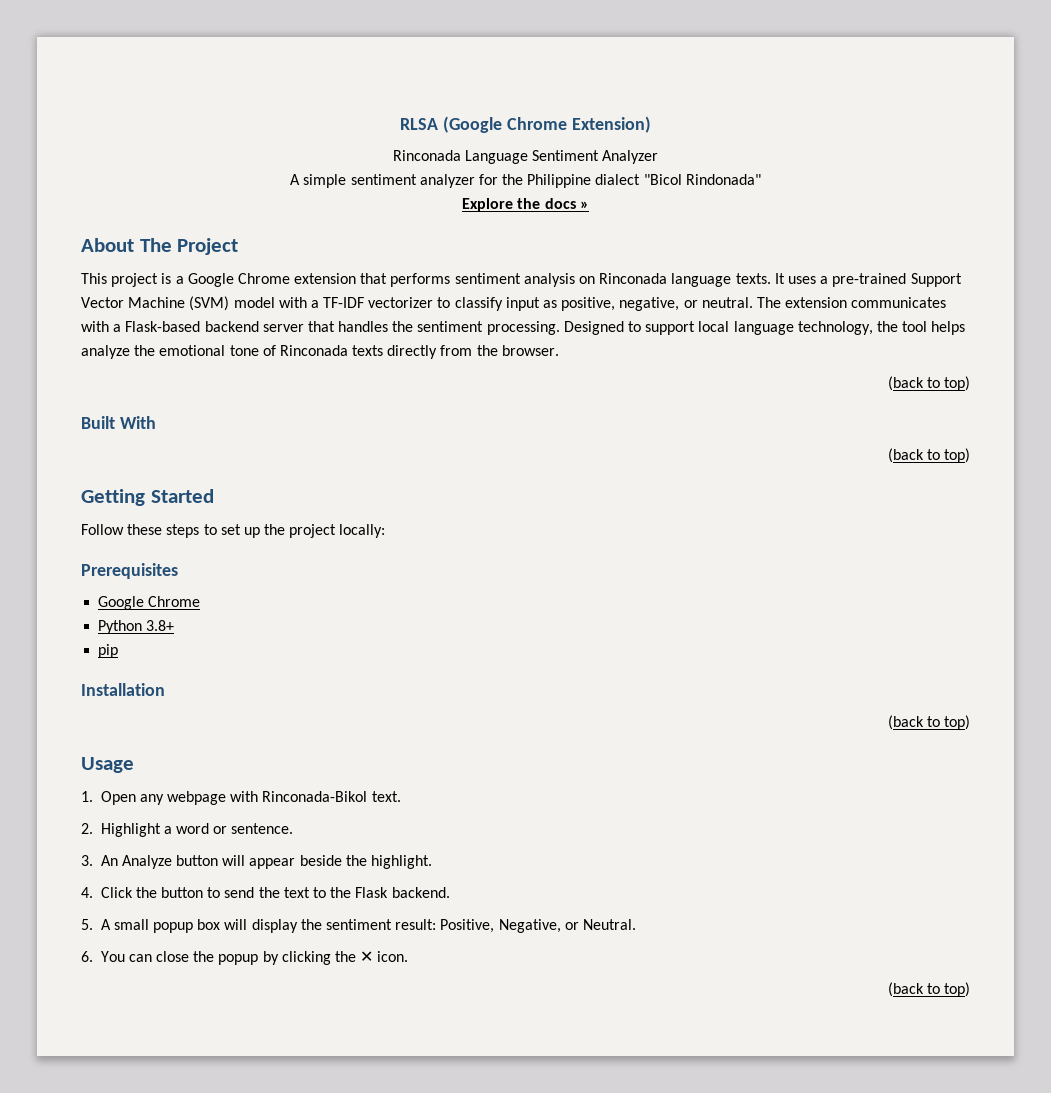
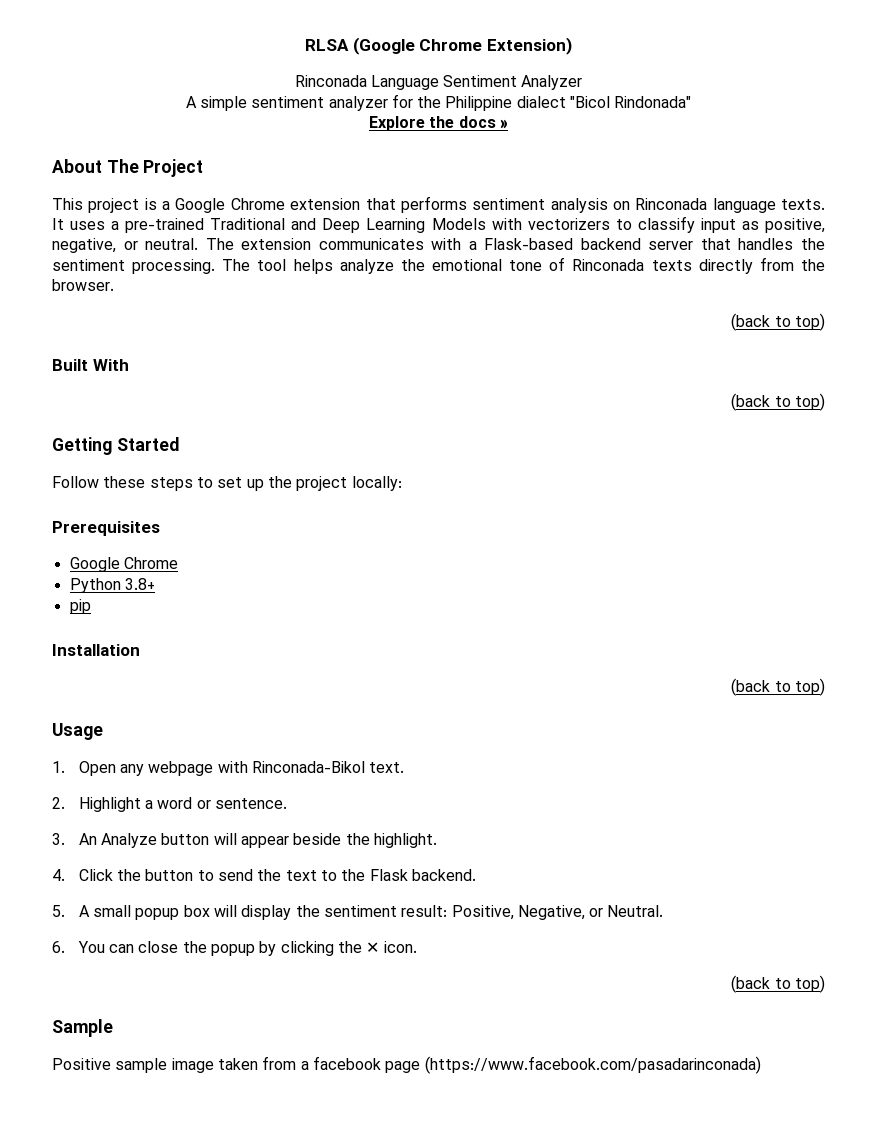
- It uses a pre-trained Support Vector Machine (SVM) model with a TF-IDF vectorizer to classify input as positive, negative, or neutral.
+ It uses a pre-trained Traditional and Deep Learning Models with vectorizers to classify input as positive, negative, or neutral.
- Designed to support local language technology, the tool helps analyze the emotional tone of Rinconada texts directly from the browser.
+ The tool helps analyze the emotional tone of Rinconada texts directly from the browser.
+ Sample
+ Positive sample image taken from a facebook page (https://www.facebook.com/pasadarinconada)

